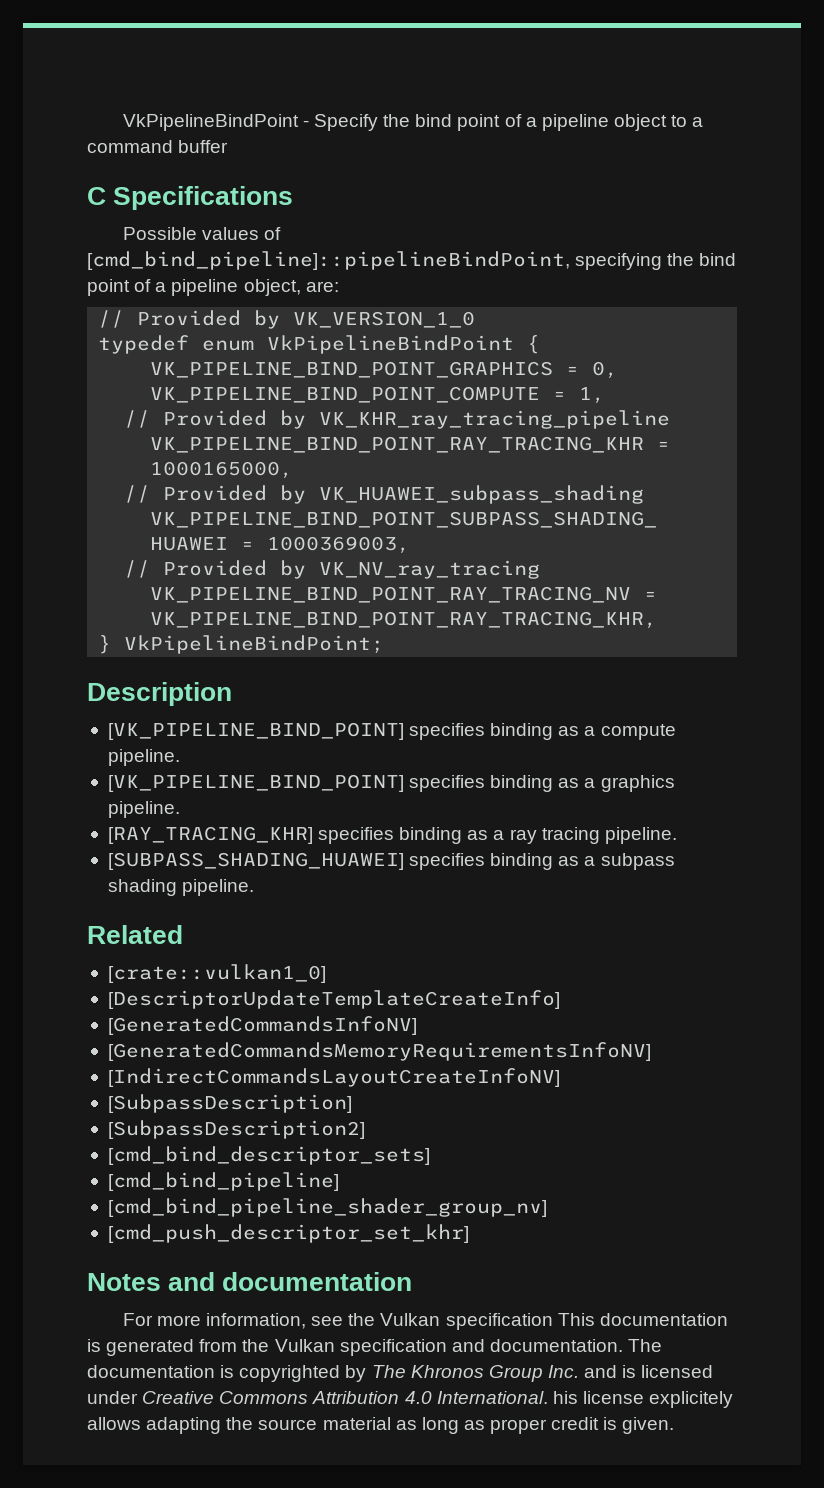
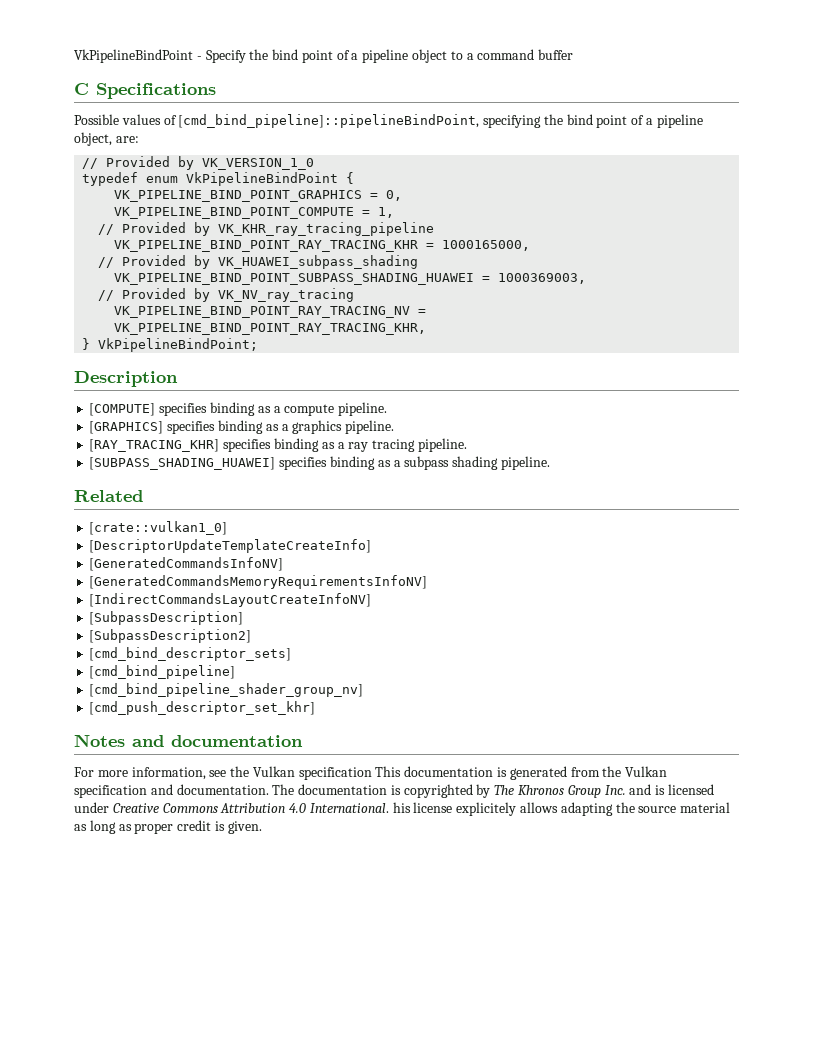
- [VK_PIPELINE_BIND_POINT] specifies binding as a compute pipeline.
+ [COMPUTE] specifies binding as a compute pipeline.
- [VK_PIPELINE_BIND_POINT] specifies binding as a graphics pipeline.
+ [GRAPHICS] specifies binding as a graphics pipeline.

